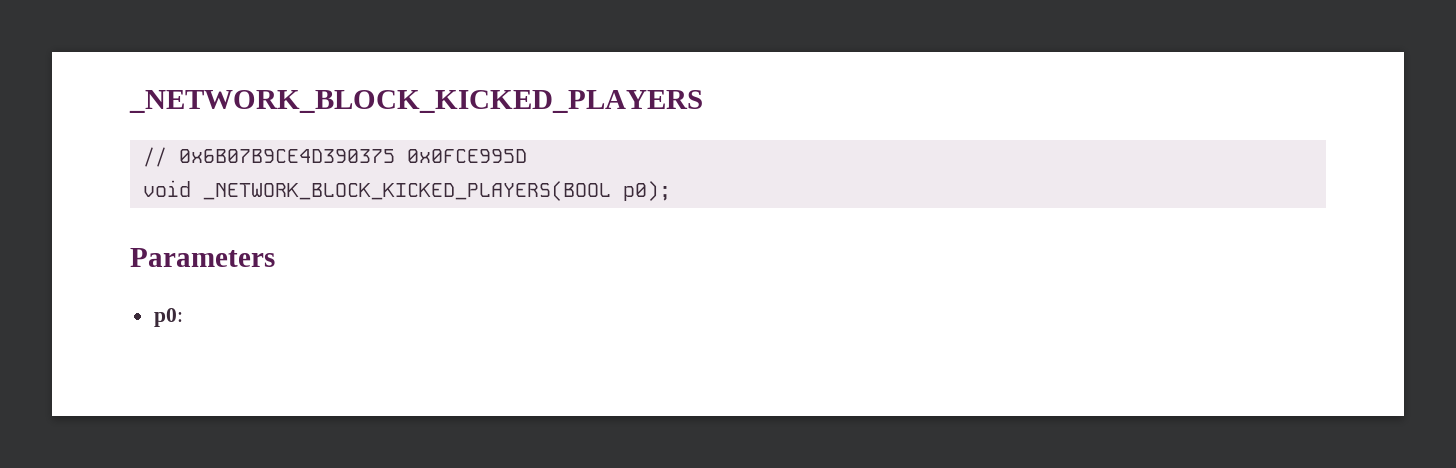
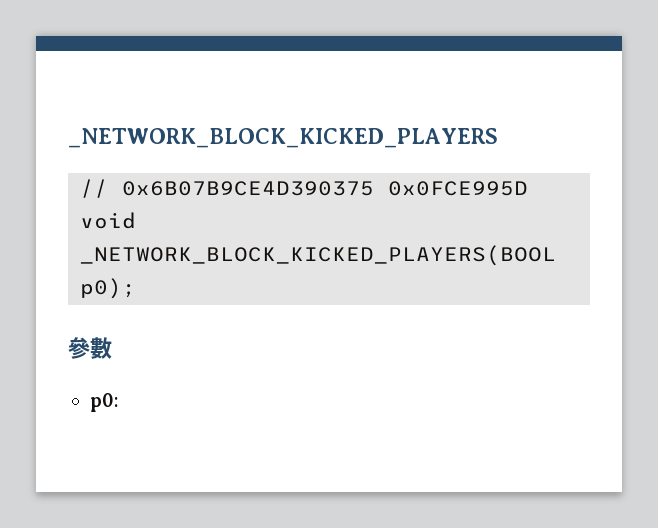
- Parameters
+ 參數

